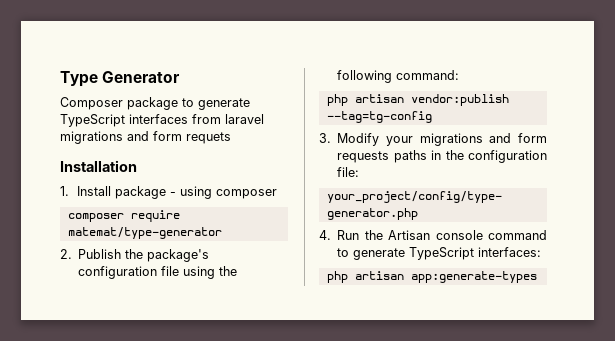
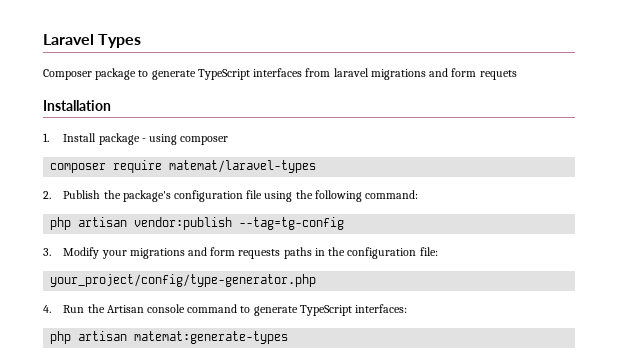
- Type Generator
+ Laravel Types
- composer require matemat/type-generator
+ composer require matemat/laravel-types
- php artisan app:generate-types
+ php artisan matemat:generate-types

